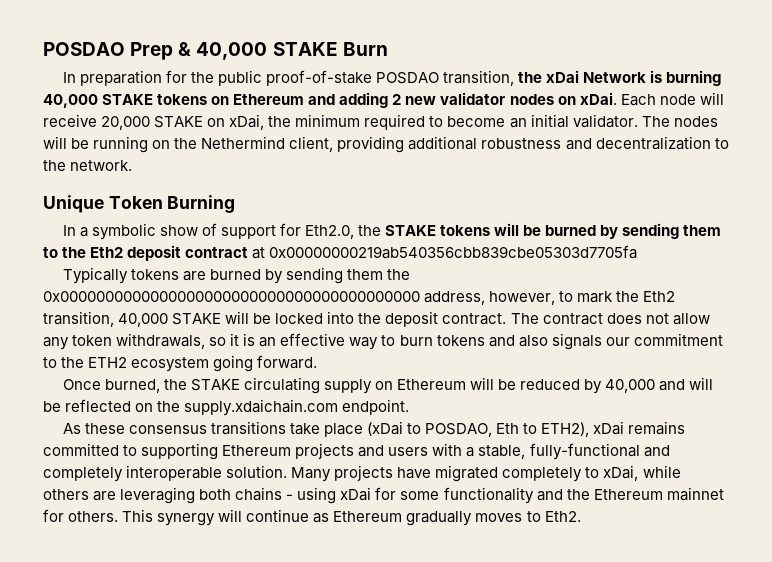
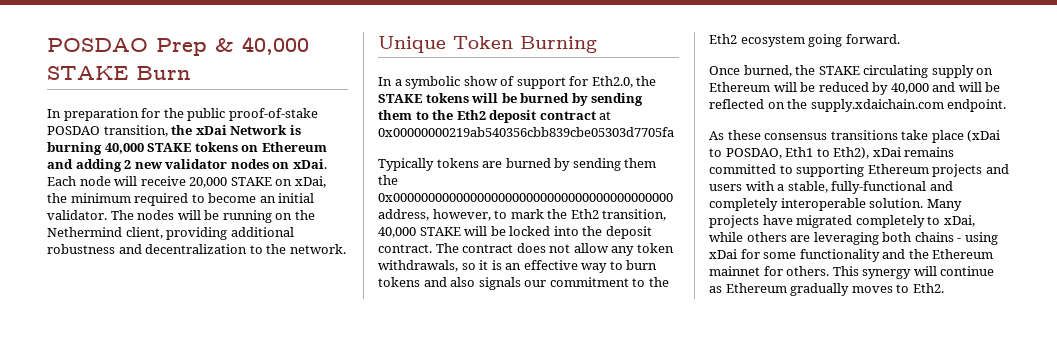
- The contract does not allow any token withdrawals, so it is an effective way to burn tokens and also signals our commitment to the ETH2 ecosystem going forward.
+ The contract does not allow any token withdrawals, so it is an effective way to burn tokens and also signals our commitment to the Eth2 ecosystem going forward.
- As these consensus transitions take place (xDai to POSDAO, Eth to ETH2), xDai remains committed to supporting Ethereum projects and users with a stable, fully-functional and completely interoperable solution.
+ As these consensus transitions take place (xDai to POSDAO, Eth1 to Eth2), xDai remains committed to supporting Ethereum projects and users with a stable, fully-functional and completely interoperable solution.

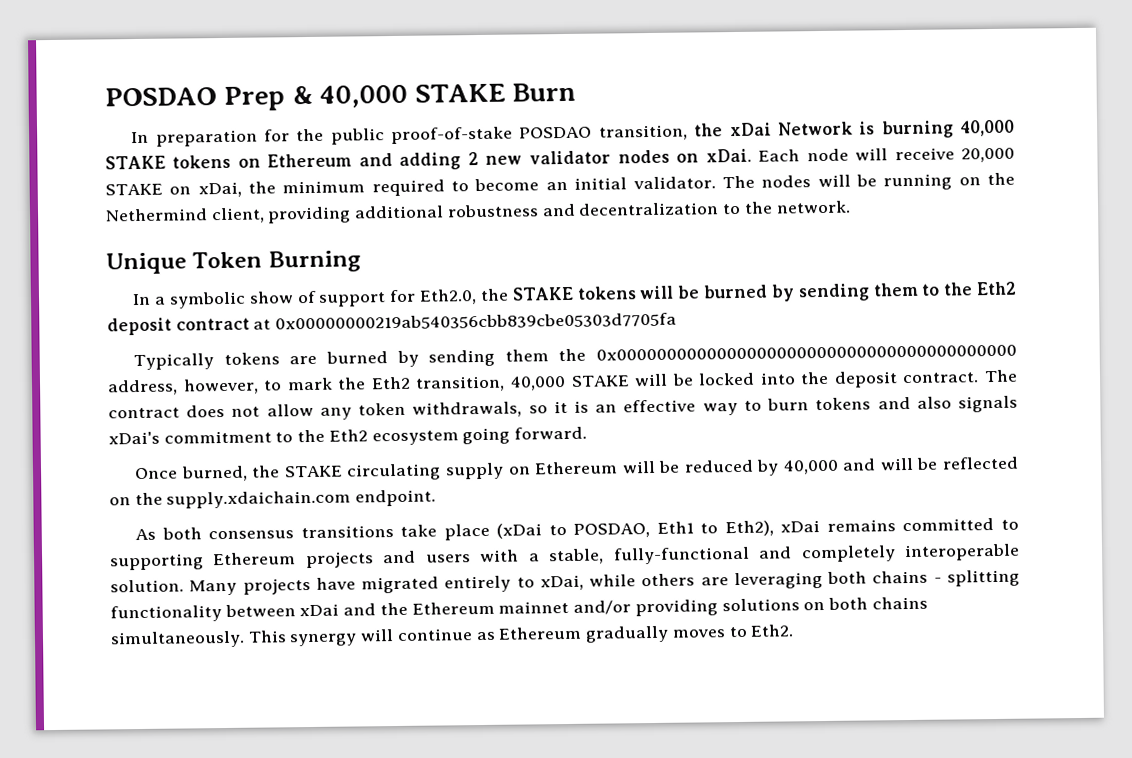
- The contract does not allow any token withdrawals, so it is an effective way to burn tokens and also signals our commitment to the Eth2 ecosystem going forward.
+ The contract does not allow any token withdrawals, so it is an effective way to burn tokens and also signals xDai's commitment to the Eth2 ecosystem going forward.
- As these consensus transitions take place (xDai to POSDAO, Eth1 to Eth2), xDai remains committed to supporting Ethereum projects and users with a stable, fully-functional and completely interoperable solution.
+ As both consensus transitions take place (xDai to POSDAO, Eth1 to Eth2), xDai remains committed to supporting Ethereum projects and users with a stable, fully-functional and completely interoperable solution.
- Many projects have migrated completely to xDai, while others are leveraging both chains - using xDai for some functionality and the Ethereum mainnet for others.
+ Many projects have migrated entirely to xDai, while others are leveraging both chains - splitting functionality between xDai and the Ethereum mainnet and/or providing solutions on both chains simultaneously.

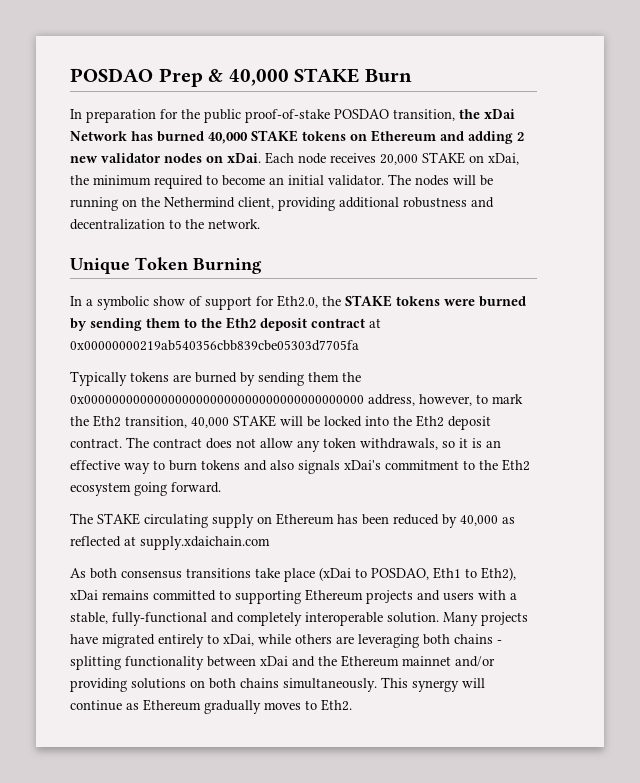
- In preparation for the public proof-of-stake POSDAO transition, the xDai Network is burning 40,000 STAKE tokens on Ethereum and adding 2 new validator nodes on xDai.
+ In preparation for the public proof-of-stake POSDAO transition, the xDai Network has burned 40,000 STAKE tokens on Ethereum and adding 2 new validator nodes on xDai.
- Each node will receive 20,000 STAKE on xDai, the minimum required to become an initial validator.
+ Each node receives 20,000 STAKE on xDai, the minimum required to become an initial validator.
- In a symbolic show of support for Eth2.0, the STAKE tokens will be burned by sending them to the Eth2 deposit contract at 0x00000000219ab540356cbb839cbe05303d7705fa
+ In a symbolic show of support for Eth2.0, the STAKE tokens were burned by sending them to the Eth2 deposit contract at 0x00000000219ab540356cbb839cbe05303d7705fa
- Typically tokens are burned by sending them the 0x0000000000000000000000000000000000000000 address, however, to mark the Eth2 transition, 40,000 STAKE will be locked into the deposit contract.
+ Typically tokens are burned by sending them the 0x0000000000000000000000000000000000000000 address, however, to mark the Eth2 transition, 40,000 STAKE will be locked into the Eth2 deposit contract.
- Once burned, the STAKE circulating supply on Ethereum will be reduced by 40,000 and will be reflected on the supply.xdaichain.com endpoint.
+ The STAKE circulating supply on Ethereum has been reduced by 40,000 as reflected at supply.xdaichain.com

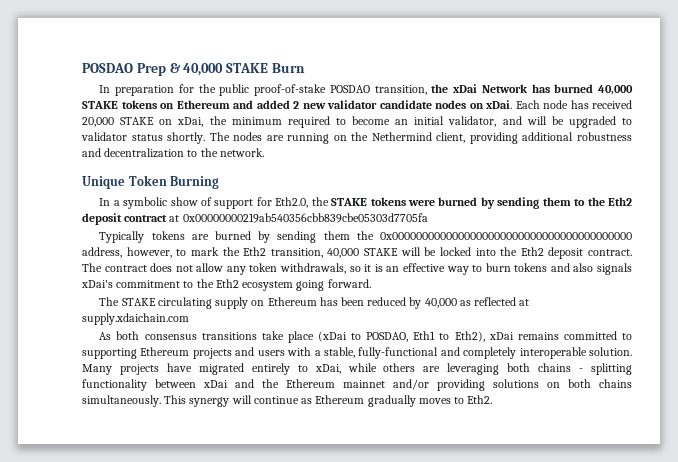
- In preparation for the public proof-of-stake POSDAO transition, the xDai Network has burned 40,000 STAKE tokens on Ethereum and adding 2 new validator nodes on xDai.
+ In preparation for the public proof-of-stake POSDAO transition, the xDai Network has burned 40,000 STAKE tokens on Ethereum and added 2 new validator candidate nodes on xDai.
- Each node receives 20,000 STAKE on xDai, the minimum required to become an initial validator. The nodes will be running on the Nethermind client, providing additional robustness and decentralization to the network.
+ Each node has received 20,000 STAKE on xDai, the minimum required to become an initial validator, and will be upgraded to validator status shortly. The nodes are running on the Nethermind client, providing additional robustness and decentralization to the network.

